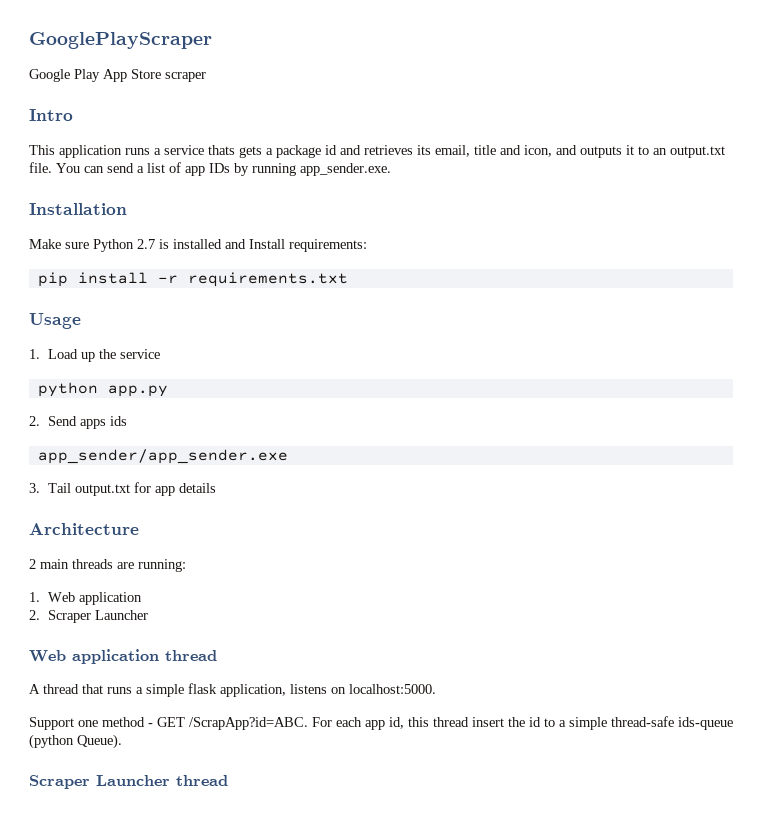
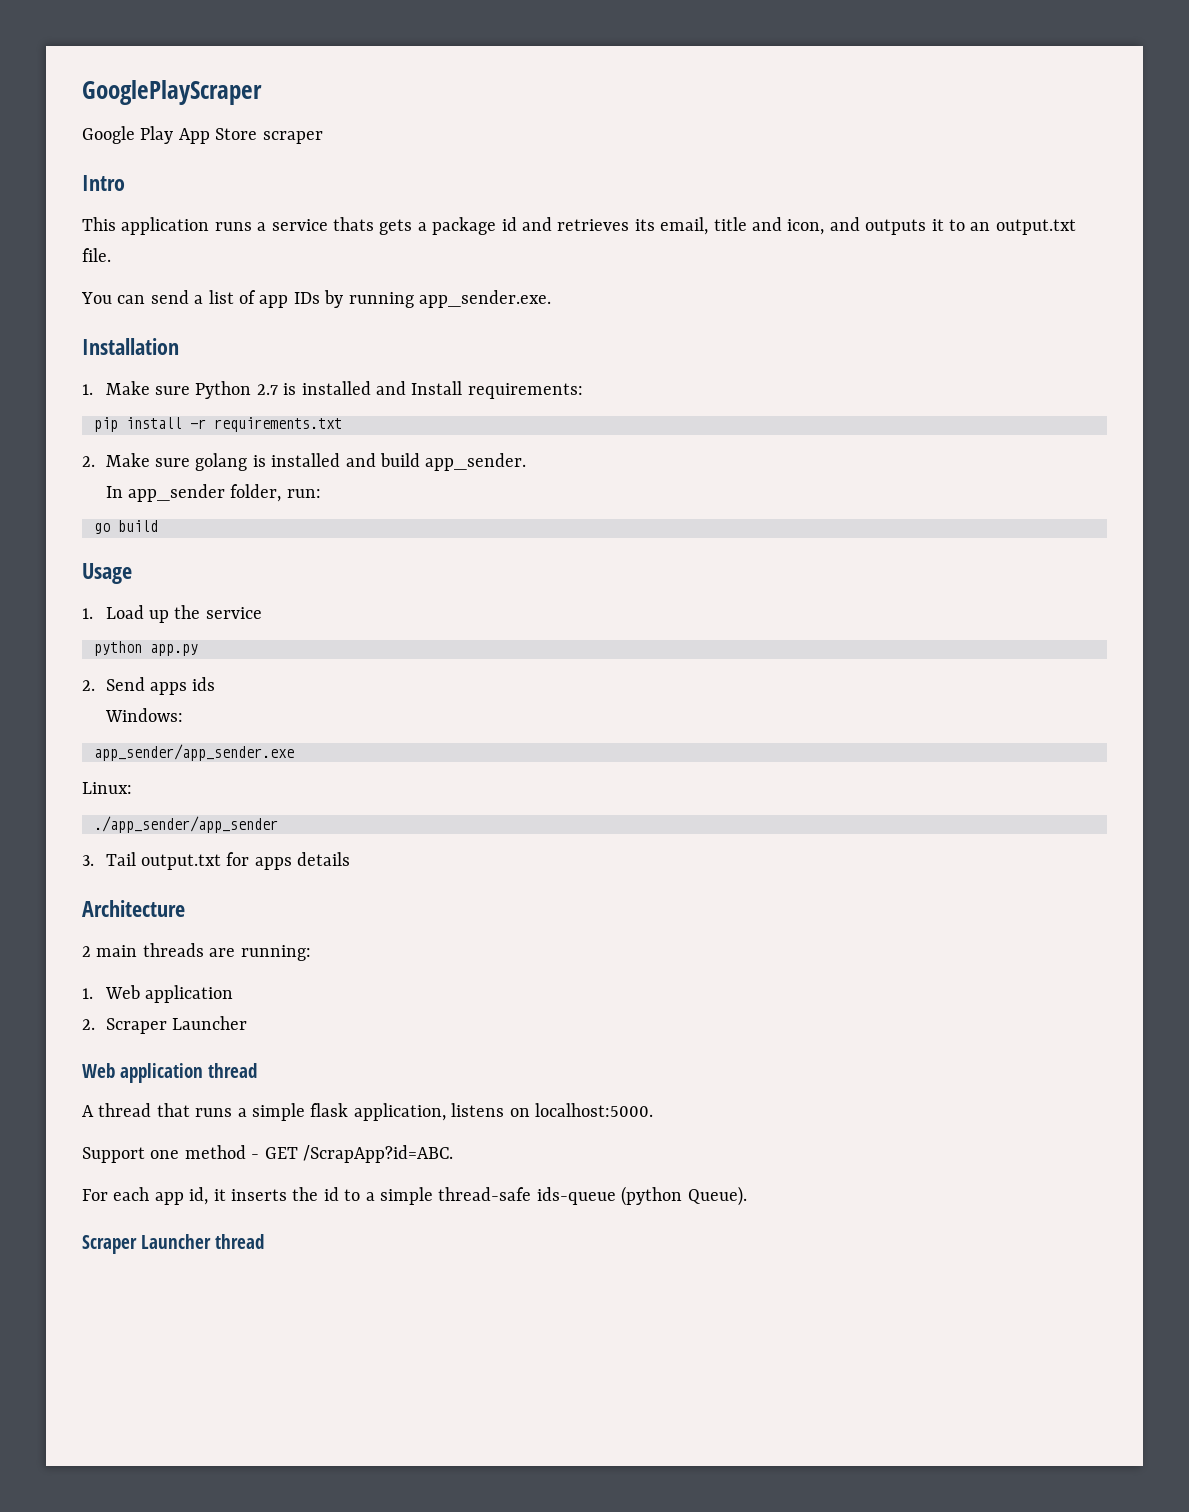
- This application runs a service thats gets a package id and retrieves its email, title and icon, and outputs it to an output.txt file. You can send a list of app IDs by running app_sender.exe.
+ This application runs a service thats gets a package id and retrieves its email, title and icon, and outputs it to an output.txt file.
+ You can send a list of app IDs by running app_sender.exe.
- Make sure Python 2.7 is installed and Install requirements:
+ 1. Make sure Python 2.7 is installed and Install requirements:
+ 2. Make sure golang is installed and build app_sender.
+ In app_sender folder, run:
+ go build
+ Windows:
+ Linux:
+ ./app_sender/app_sender
- 3. Tail output.txt for app details
+ 3. Tail output.txt for apps details
- Support one method - GET /ScrapApp?id=ABC. For each app id, this thread insert the id to a simple thread-safe ids-queue (python Queue).
+ Support one method - GET /ScrapApp?id=ABC.
+ For each app id, it inserts the id to a simple thread-safe ids-queue (python Queue).

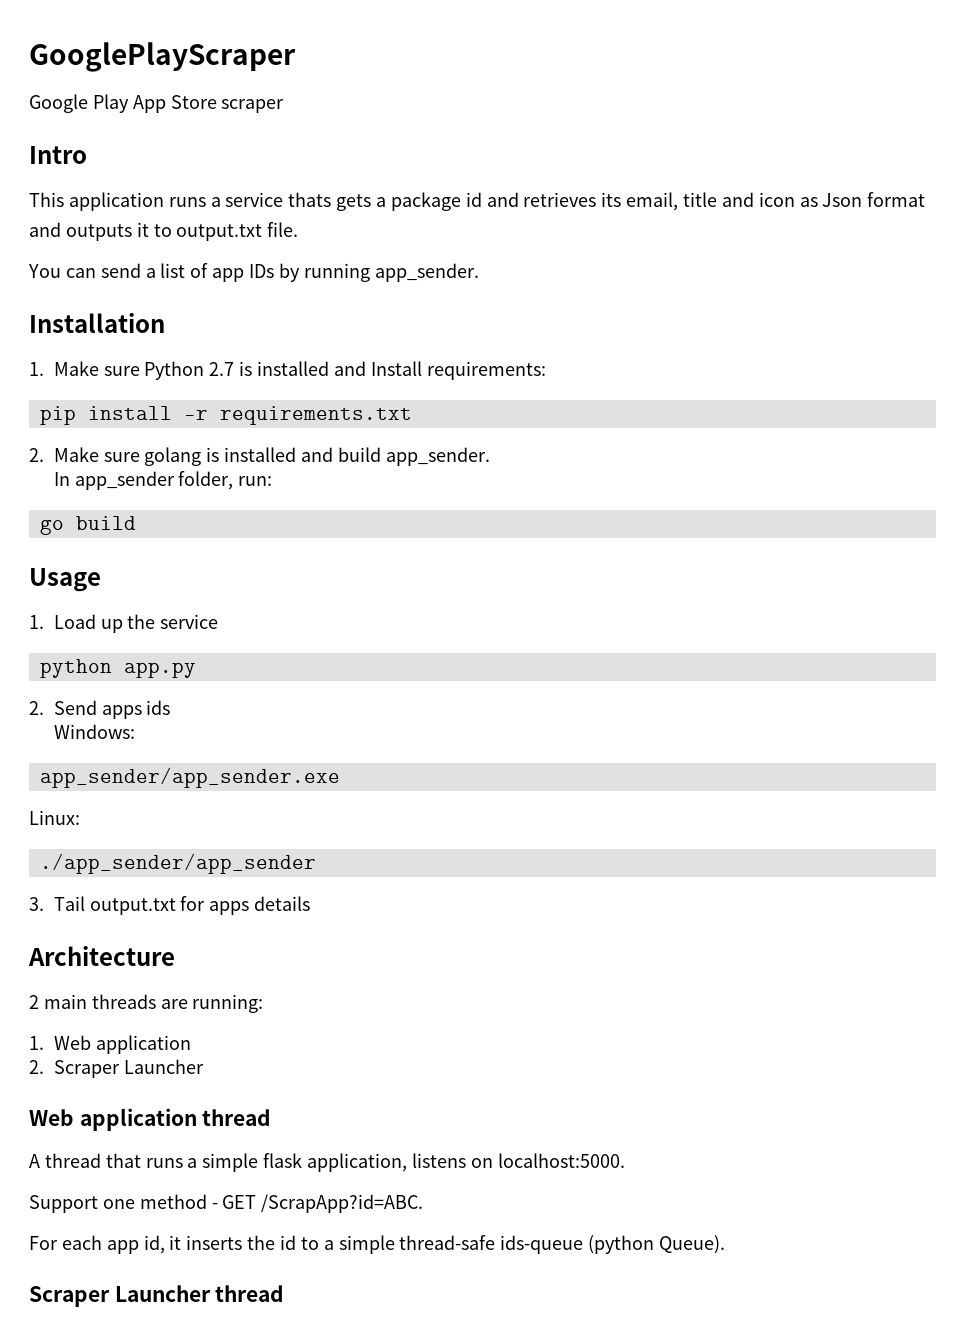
- This application runs a service thats gets a package id and retrieves its email, title and icon, and outputs it to an output.txt file.
+ This application runs a service thats gets a package id and retrieves its email, title and icon as Json format
+ and outputs it to output.txt file.
- You can send a list of app IDs by running app_sender.exe.
+ You can send a list of app IDs by running app_sender.

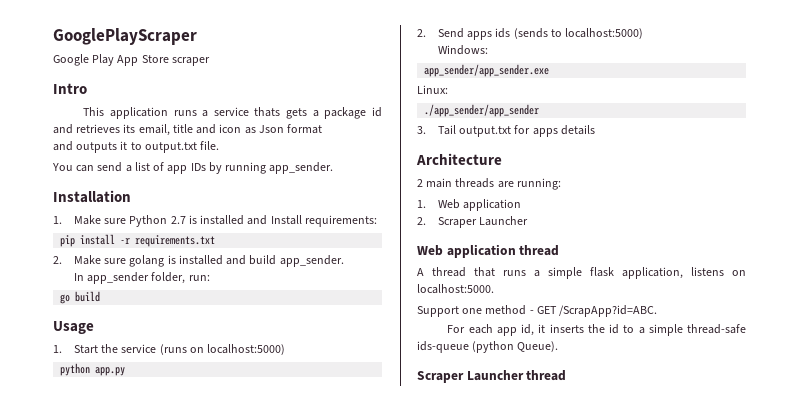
- 1. Load up the service
+ 1. Start the service (runs on localhost:5000)
- 2. Send apps ids
+ 2. Send apps ids (sends to localhost:5000)

